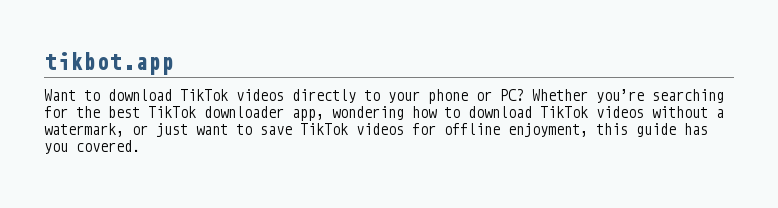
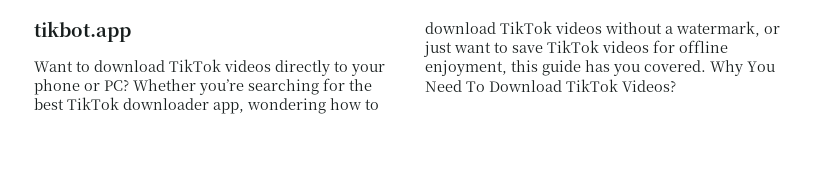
+ Why You Need To Download TikTok Videos?

